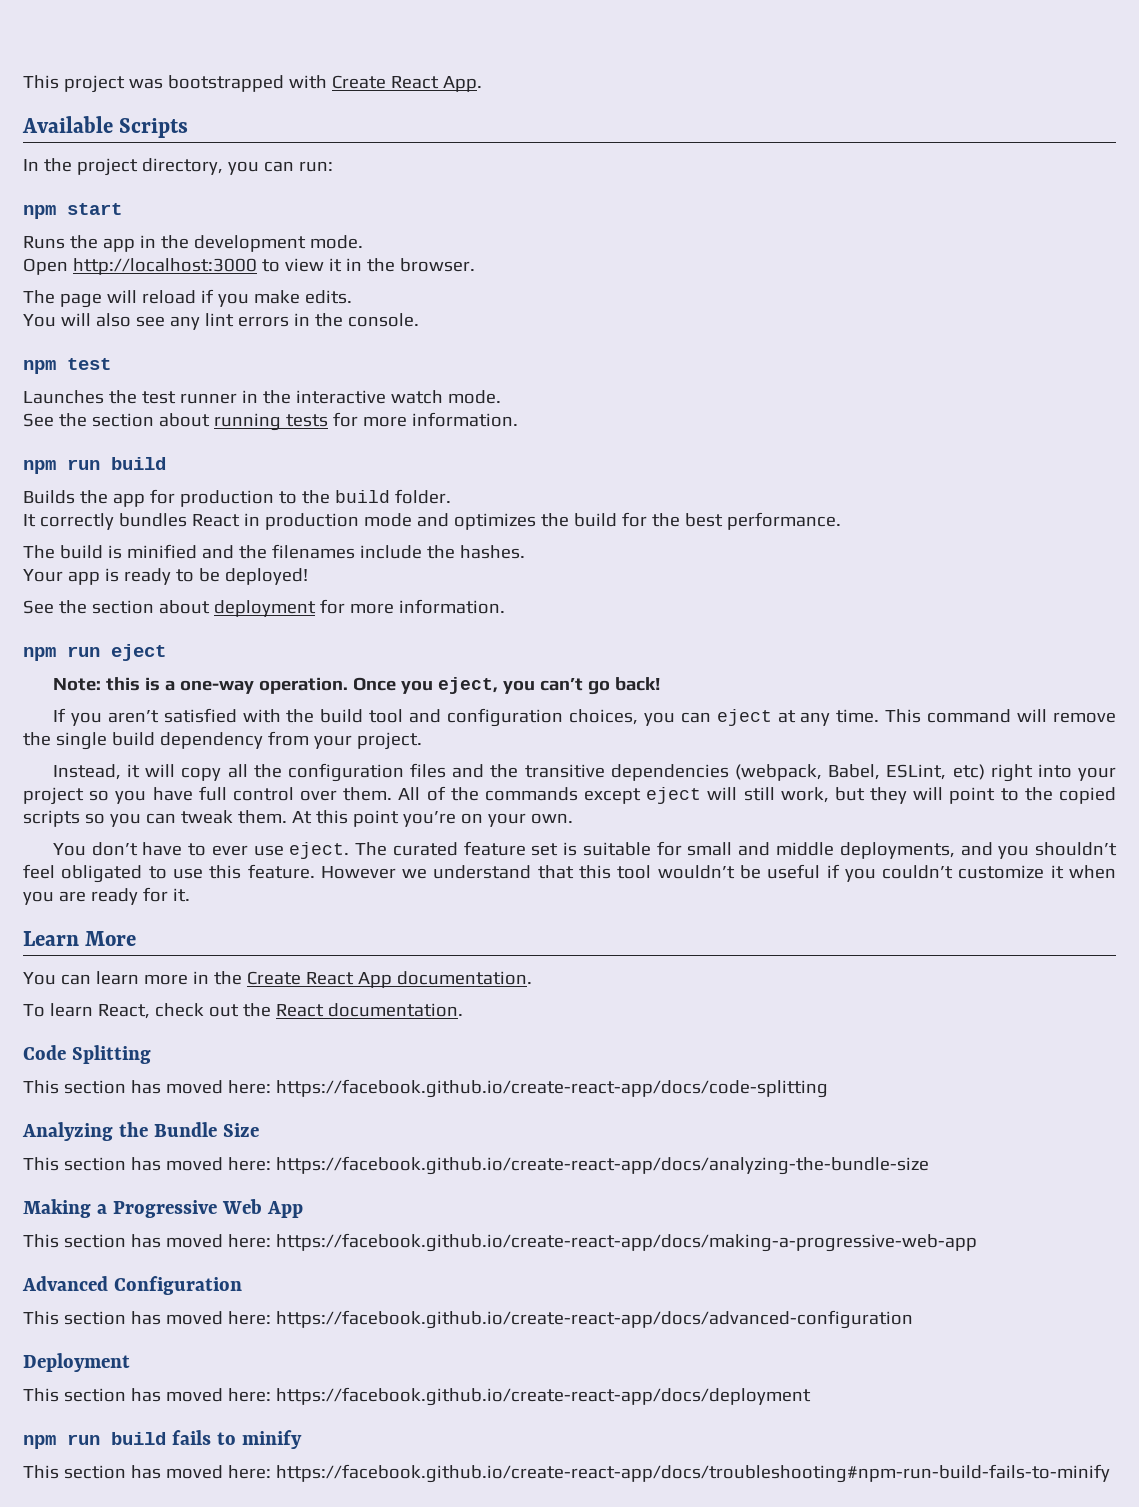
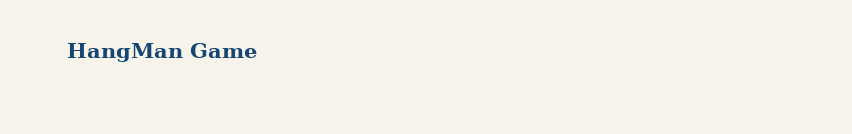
- This project was bootstrapped with Create React App.
- Available Scripts
- In the project directory, you can run:
- npm start
- Runs the app in the development mode.
- Open http://localhost:3000 to view it in the browser.
- The page will reload if you make edits.
- You will also see any lint errors in the console.
- npm test
- Launches the test runner in the interactive watch mode.
- See the section about running tests for more information.
- npm run build
- Builds the app for production to the build folder.
- It correctly bundles React in production mode and optimizes the build for the best performance.
- The build is minified and the filenames include the hashes.
- Your app is ready to be deployed!
- See the section about deployment for more information.
- npm run eject
- Note: this is a one-way operation. Once you eject, you can’t go back!
- If you aren’t satisfied with the build tool and configuration choices, you can eject at any time. This command will remove the single build dependency from your project.
- Instead, it will copy all the configuration files and the transitive dependencies (webpack, Babel, ESLint, etc) right into your project so you have full control over them. All of the commands except eject will still work, but they will point to the copied scripts so you can tweak them. At this point you’re on your own.
- You don’t have to ever use eject. The curated feature set is suitable for small and middle deployments, and you shouldn’t feel obligated to use this feature. However we understand that this tool wouldn’t be useful if you couldn’t customize it when you are ready for it.
- Learn More
- You can learn more in the Create React App documentation.
- To learn React, check out the React documentation.
- Code Splitting
- This section has moved here: https://facebook.github.io/create-react-app/docs/code-splitting
- Analyzing the Bundle Size
- This section has moved here: https://facebook.github.io/create-react-app/docs/analyzing-the-bundle-size
- Making a Progressive Web App
- This section has moved here: https://facebook.github.io/create-react-app/docs/making-a-progressive-web-app
- Advanced Configuration
- This section has moved here: https://facebook.github.io/create-react-app/docs/advanced-configuration
- Deployment
- This section has moved here: https://facebook.github.io/create-react-app/docs/deployment
- npm run build fails to minify
- This section has moved here: https://facebook.github.io/create-react-app/docs/troubleshooting#npm-run-build-fails-to-minify
+ HangMan Game

